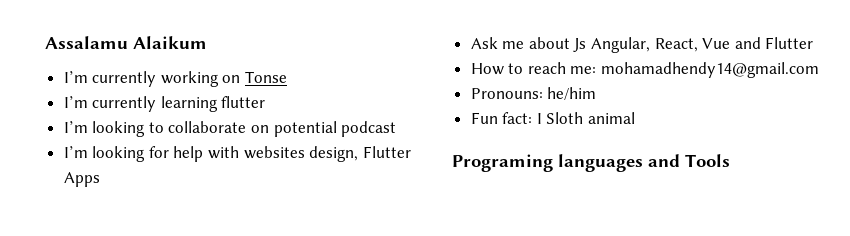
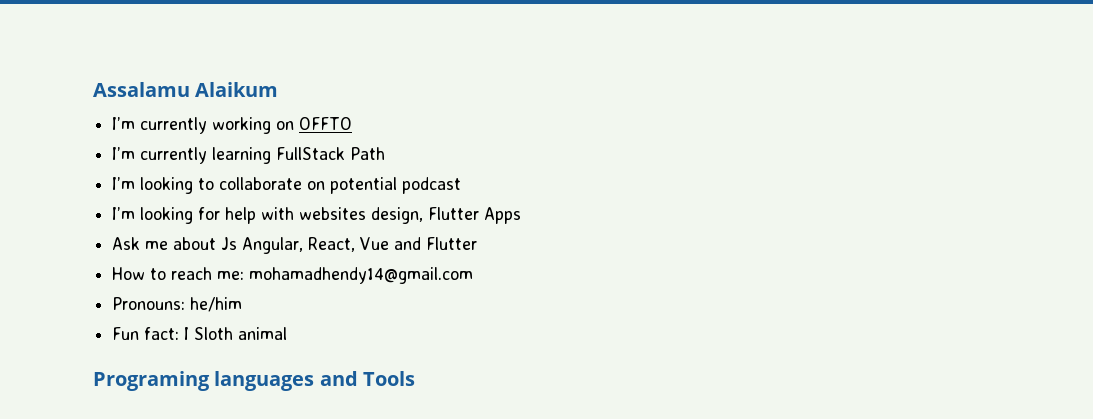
- I’m currently working on Tonse
+ I’m currently working on OFFTO
- I’m currently learning flutter
+ I’m currently learning FullStack Path

